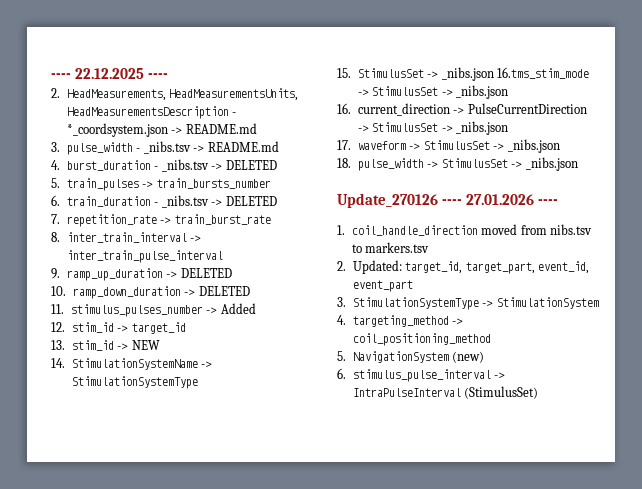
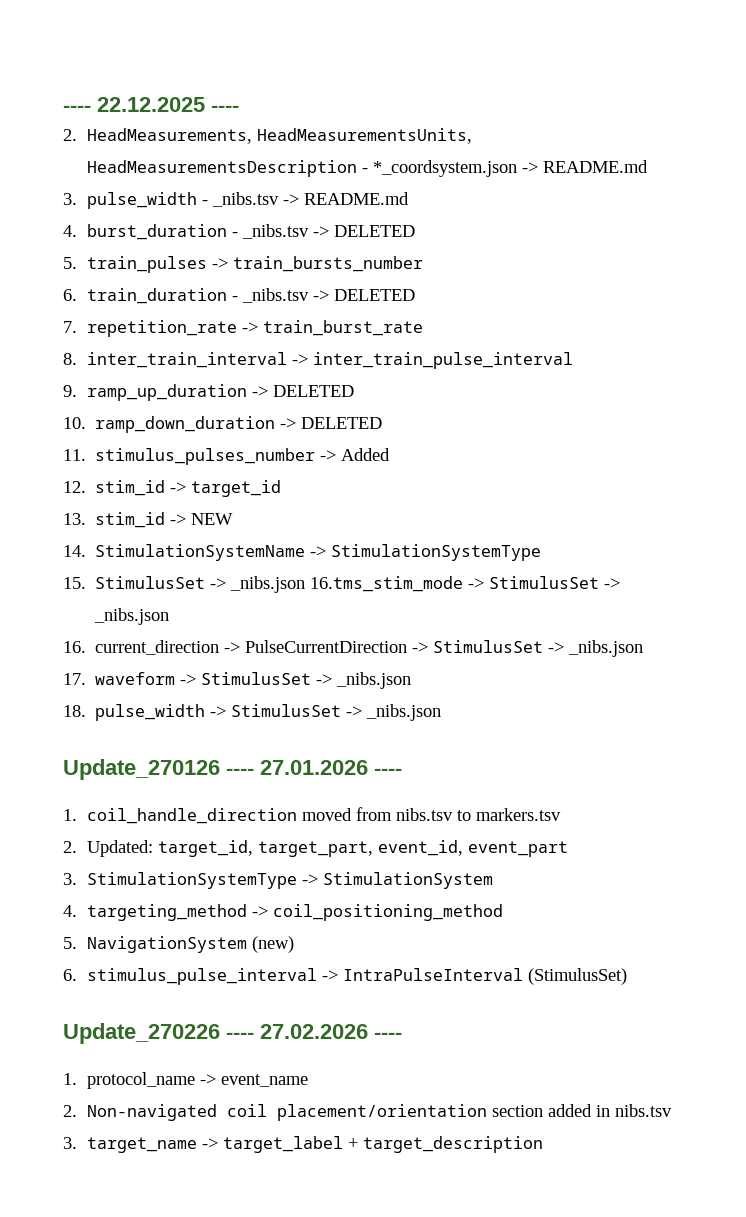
+ Update_270226 ---- 27.02.2026 ----
+ 1. protocol_name -> event_name
+ 2. Non-navigated coil placement/orientation section added in nibs.tsv
+ 3. target_name -> target_label + target_description

